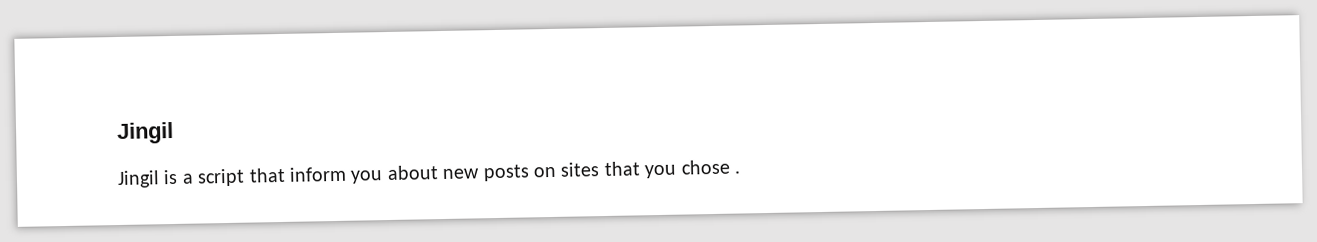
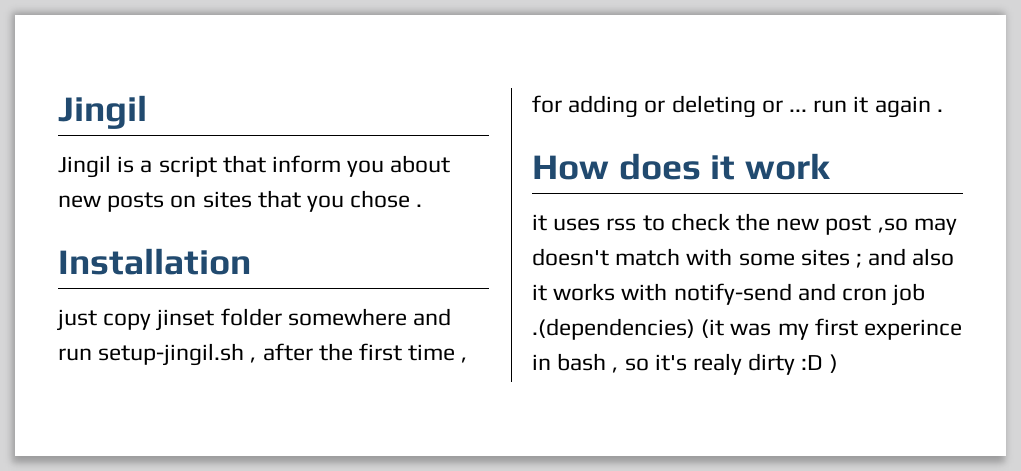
+ Installation
+ just copy jinset folder somewhere and run setup-jingil.sh , after the first time , for adding or deleting or ... run it again .
+ How does it work
+ it uses rss to check the new post ,so may doesn't match with some sites ; and also it works with notify-send and cron job .(dependencies) (it was my first experince in bash , so it's realy dirty :D )

